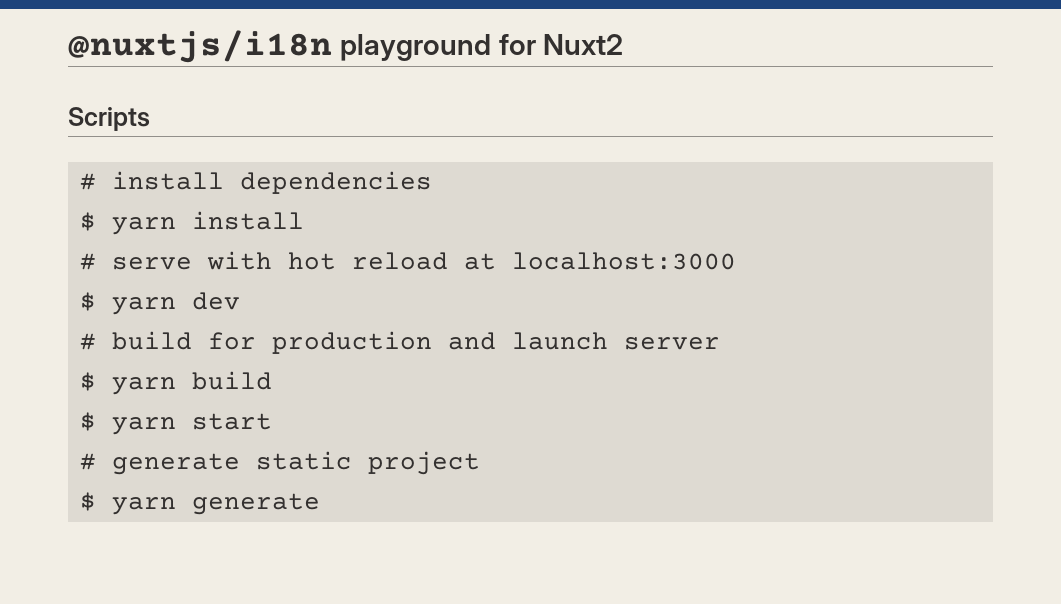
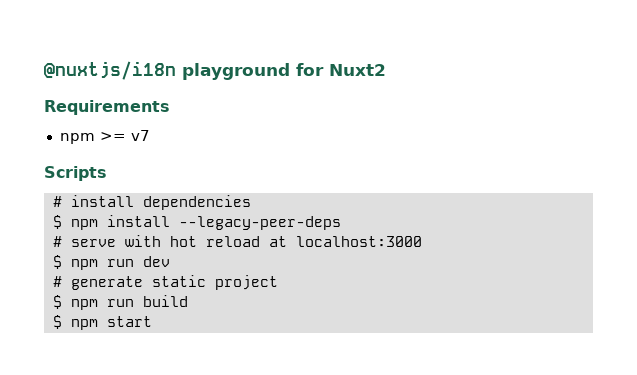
+ Requirements
+ npm >= v7
- $ yarn install
+ $ npm install --legacy-peer-deps
- $ yarn dev
+ $ npm run dev
- # build for production and launch server
- $ yarn build
- $ yarn start
- $ yarn generate
+ $ npm run build
+ $ npm start

